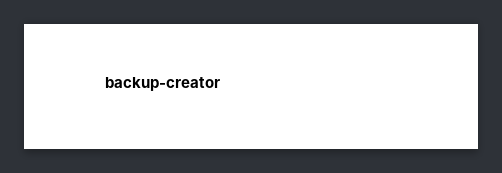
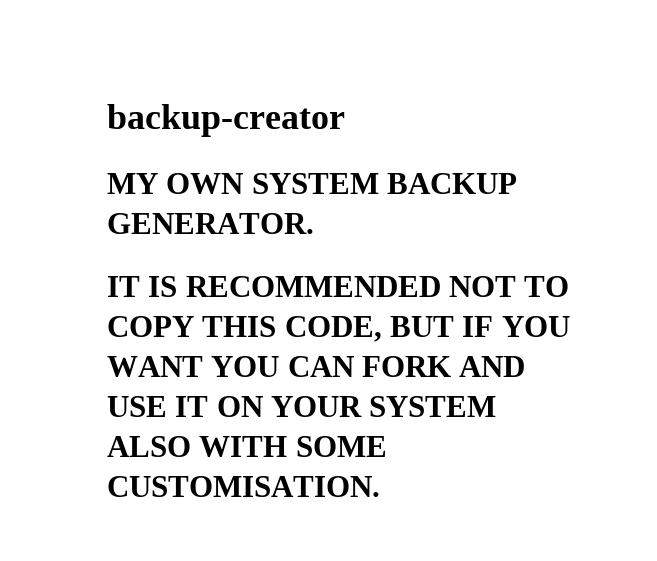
+ MY OWN SYSTEM BACKUP GENERATOR.
+ IT IS RECOMMENDED NOT TO COPY THIS CODE, BUT IF YOU WANT YOU CAN FORK AND USE IT ON YOUR SYSTEM ALSO WITH SOME CUSTOMISATION.

